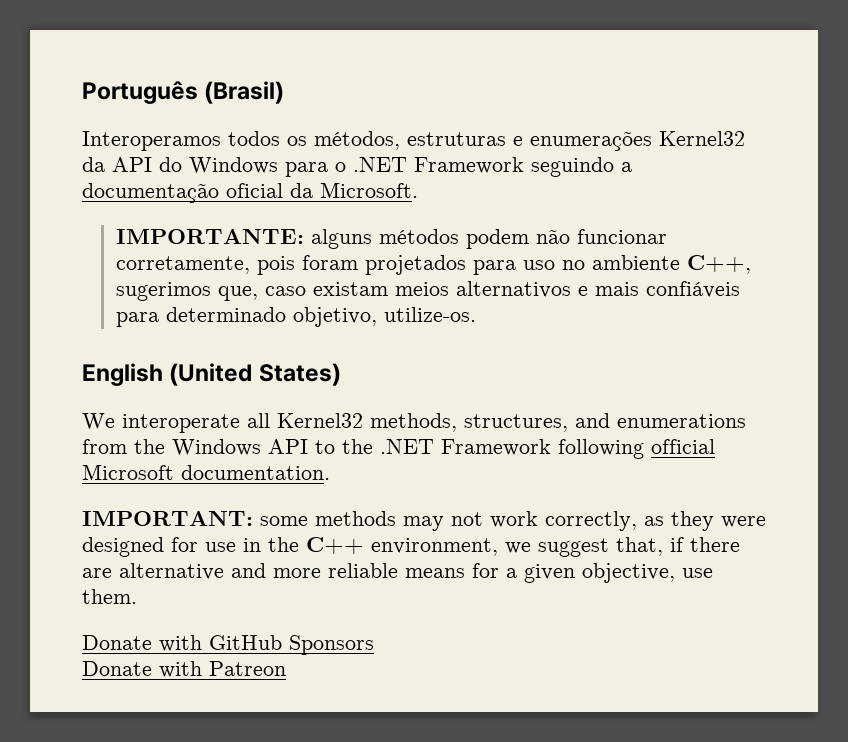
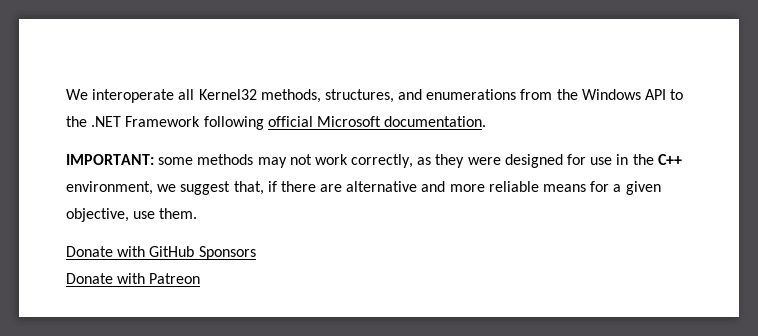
- Português (Brasil)
- Interoperamos todos os métodos, estruturas e enumerações Kernel32 da API do Windows para o .NET Framework seguindo a documentação oficial da Microsoft.
- IMPORTANTE: alguns métodos podem não funcionar corretamente, pois foram projetados para uso no ambiente C++, sugerimos que, caso existam meios alternativos e mais confiáveis para determinado objetivo, utilize-os.
- English (United States)

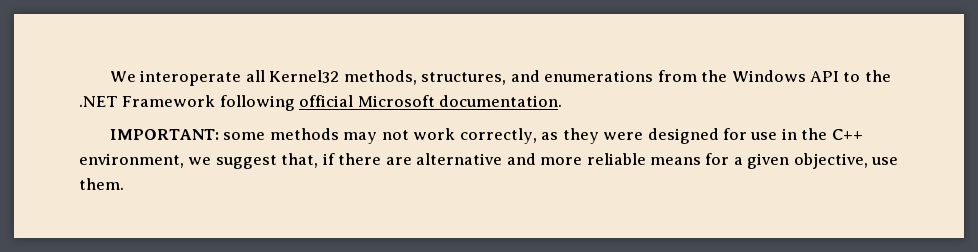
- Donate with GitHub Sponsors
- Donate with Patreon

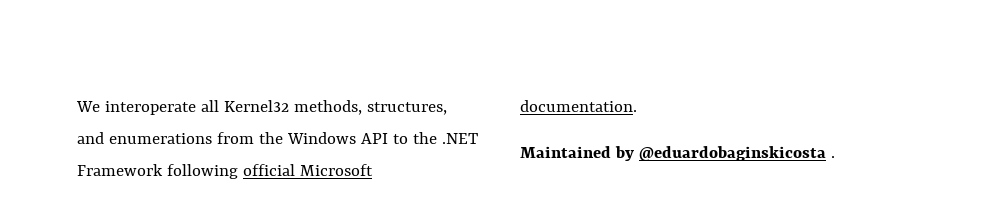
- IMPORTANT: some methods may not work correctly, as they were designed for use in the C++ environment, we suggest that, if there are alternative and more reliable means for a given objective, use them.
+ Maintained by @eduardobaginskicosta .

